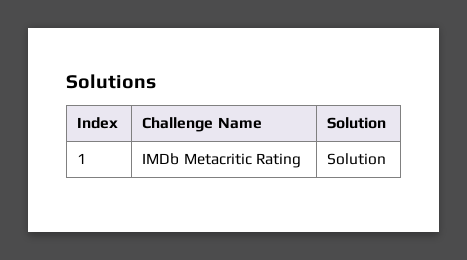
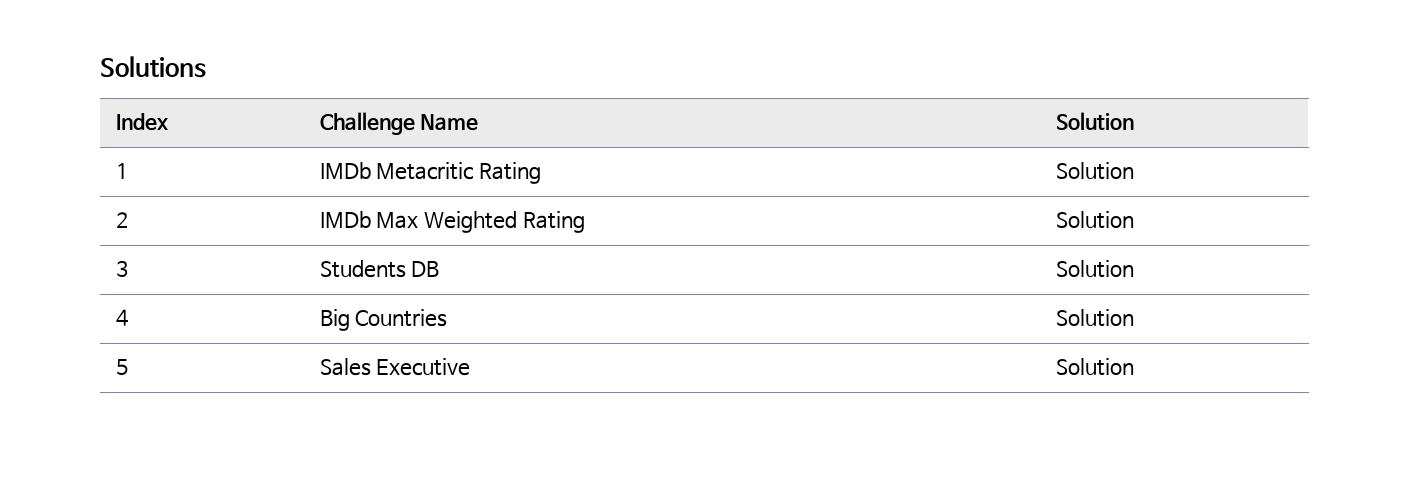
+ 2 | IMDb Max Weighted Rating | Solution
+ 3 | Students DB | Solution
+ 4 | Big Countries | Solution
+ 5 | Sales Executive | Solution

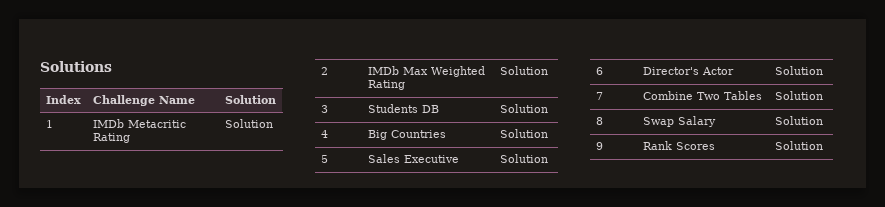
+ 6 | Director's Actor | Solution
+ 7 | Combine Two Tables | Solution
+ 8 | Swap Salary | Solution
+ 9 | Rank Scores | Solution

